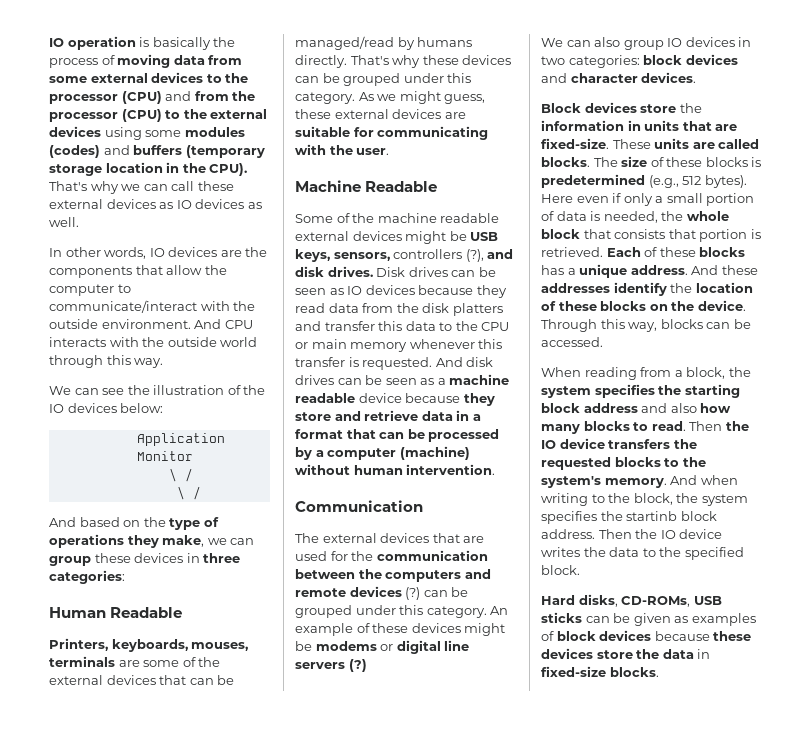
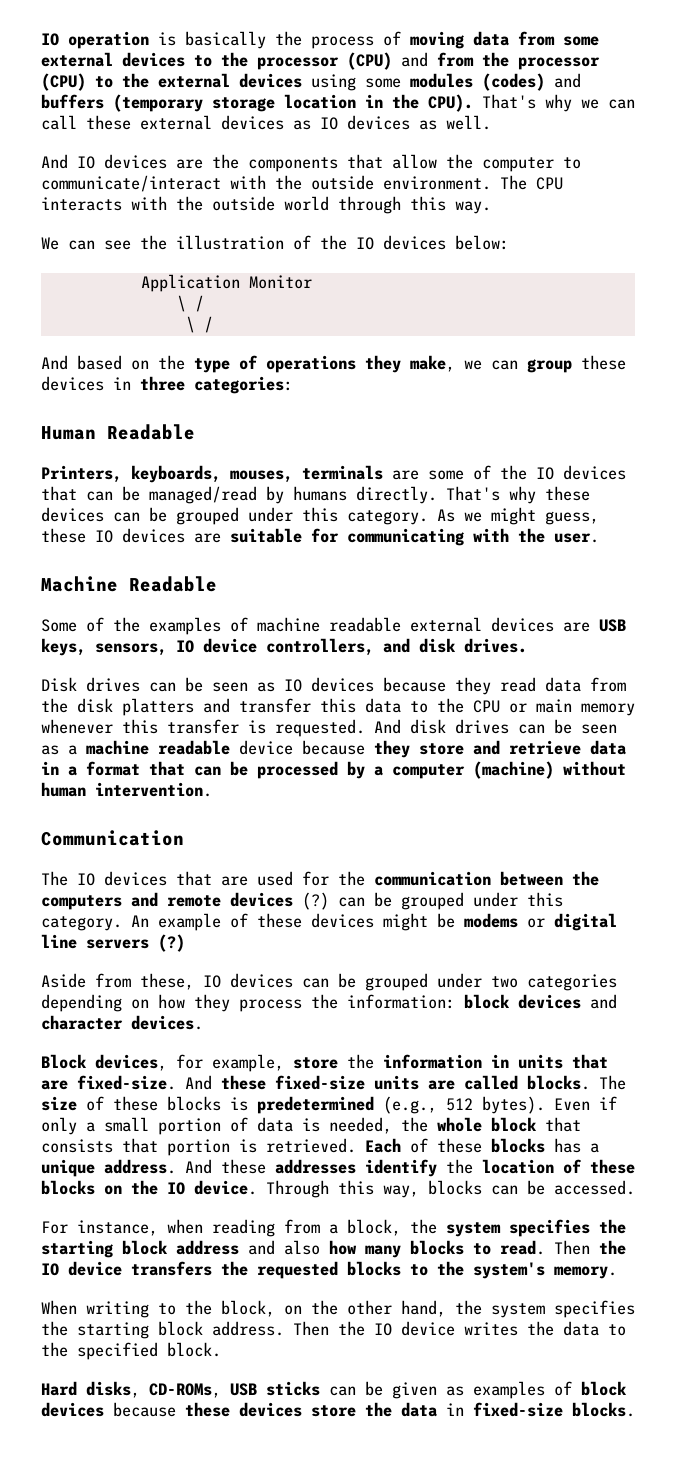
- In other words, IO devices are the components that allow the computer to communicate/interact with the outside environment.
+ And IO devices are the components that allow the computer to communicate/interact with the outside environment.
- And CPU interacts with the outside world through this way.
+ The CPU interacts with the outside world through this way.
- Printers, keyboards, mouses, terminals are some of the external devices that can be managed/read by humans directly.
+ Printers, keyboards, mouses, terminals are some of the IO devices that can be managed/read by humans directly.
- As we might guess, these external devices are suitable for communicating with the user.
+ As we might guess, these IO devices are suitable for communicating with the user.
- Some of the machine readable external devices might be USB keys, sensors, controllers (?), and disk drives. Disk drives can be seen as IO devices because they read data from the disk platters and transfer this data to the CPU or main memory whenever this transfer is requested.
+ Some of the examples of machine readable external devices are USB keys, sensors, IO device controllers, and disk drives.
+ Disk drives can be seen as IO devices because they read data from the disk platters and transfer this data to the CPU or main memory whenever this transfer is requested.
- The external devices that are used for the communication between the computers and remote devices (?) can be grouped under this category.
+ The IO devices that are used for the communication between the computers and remote devices (?) can be grouped under this category.
- We can also group IO devices in two categories: block devices and character devices.
+ Aside from these, IO devices can be grouped under two categories depending on how they process the information: block devices and character devices.
- Block devices store the information in units that are fixed-size.
+ Block devices, for example, store the information in units that are fixed-size.
- These units are called blocks.
+ And these fixed-size units are called blocks.
- Here even if only a small portion of data is needed, the whole block that consists that portion is retrieved.
+ Even if only a small portion of data is needed, the whole block that consists that portion is retrieved.
- And these addresses identify the location of these blocks on the device.
+ And these addresses identify the location of these blocks on the IO device.
- When reading from a block, the system specifies the starting block address and also how many blocks to read.
+ For instance, when reading from a block, the system specifies the starting block address and also how many blocks to read.
- Then the IO device transfers the requested blocks to the system's memory. And when writing to the block, the system specifies the startinb block address.
+ Then the IO device transfers the requested blocks to the system's memory.
+ When writing to the block, on the other hand, the system specifies the starting block address.

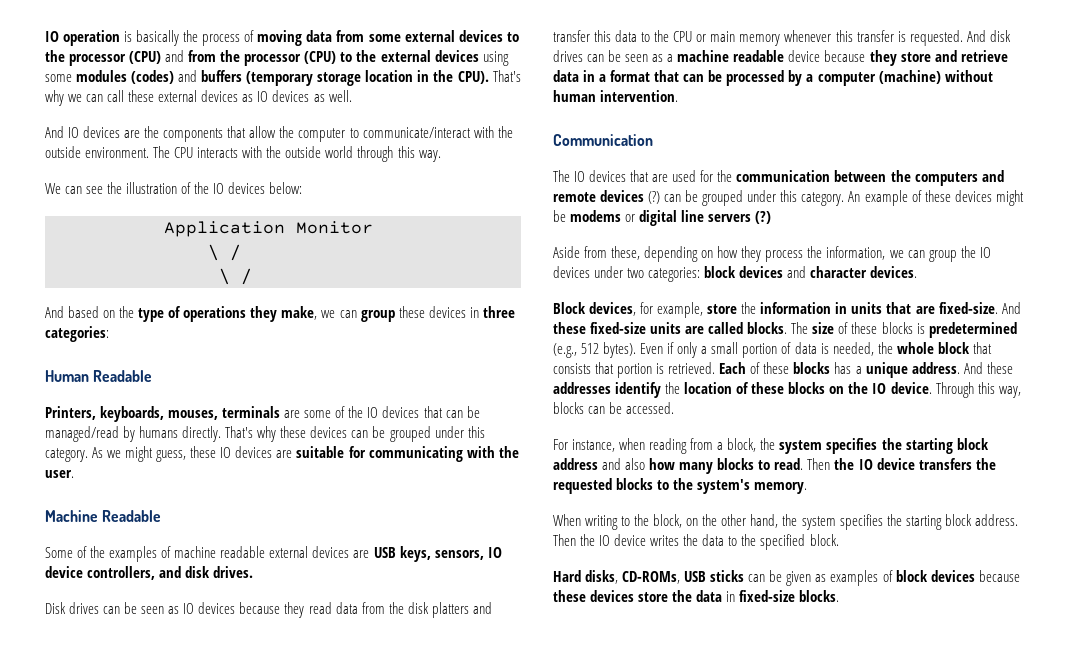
- Aside from these, IO devices can be grouped under two categories depending on how they process the information: block devices and character devices.
+ Aside from these, depending on how they process the information, we can group the IO devices under two categories: block devices and character devices.

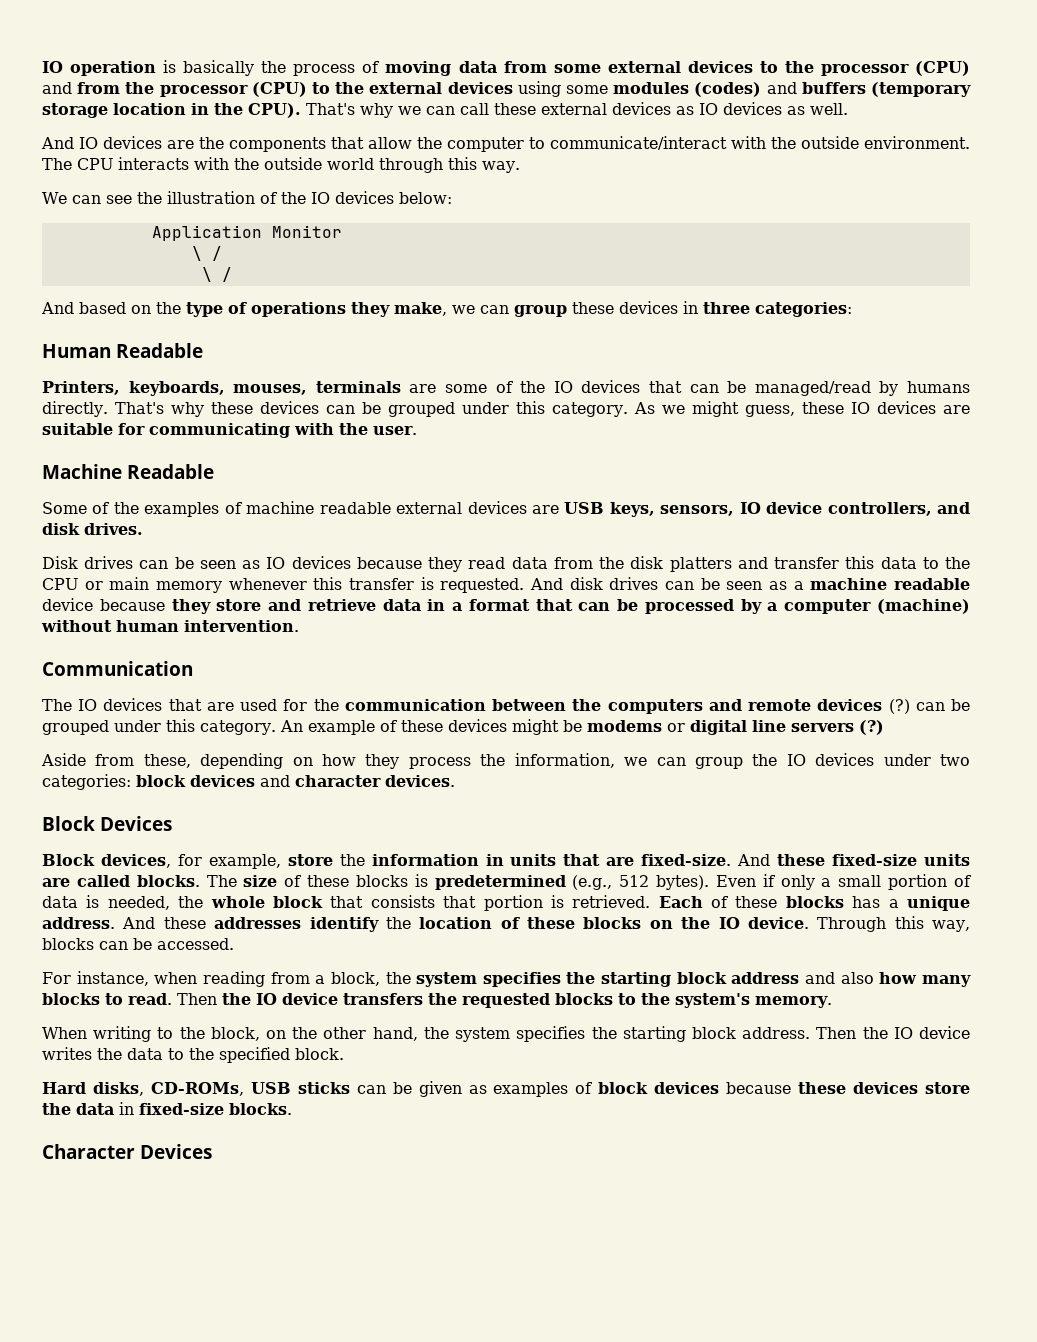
+ Block Devices
+ Character Devices

